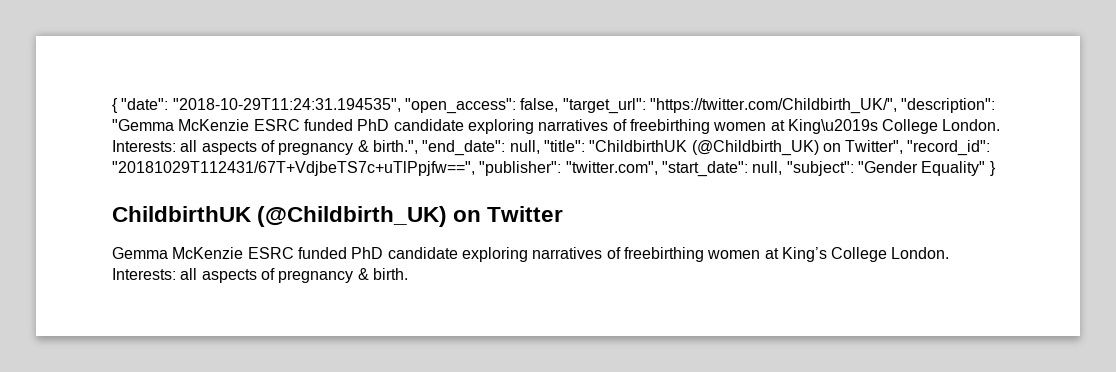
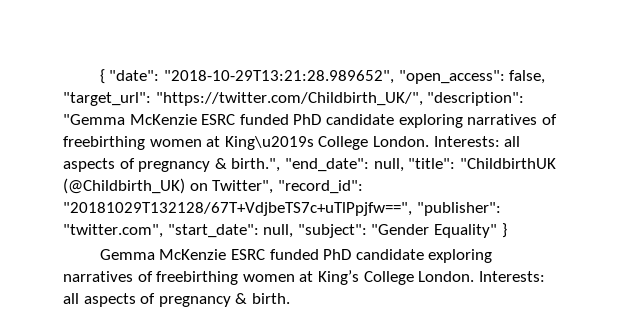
- { "date": "2018-10-29T11:24:31.194535", "open_access": false, "target_url": "https://twitter.com/Childbirth_UK/", "description": "Gemma McKenzie ESRC funded PhD candidate exploring narratives of freebirthing women at King\u2019s College London.
+ { "date": "2018-10-29T13:21:28.989652", "open_access": false, "target_url": "https://twitter.com/Childbirth_UK/", "description": "Gemma McKenzie ESRC funded PhD candidate exploring narratives of freebirthing women at King\u2019s College London.
- Interests: all aspects of pregnancy & birth.", "end_date": null, "title": "ChildbirthUK (@Childbirth_UK) on Twitter", "record_id": "20181029T112431/67T+VdjbeTS7c+uTlPpjfw==", "publisher": "twitter.com", "start_date": null, "subject": "Gender Equality" }
+ Interests: all aspects of pregnancy & birth.", "end_date": null, "title": "ChildbirthUK (@Childbirth_UK) on Twitter", "record_id": "20181029T132128/67T+VdjbeTS7c+uTlPpjfw==", "publisher": "twitter.com", "start_date": null, "subject": "Gender Equality" }
- ChildbirthUK (@Childbirth_UK) on Twitter

